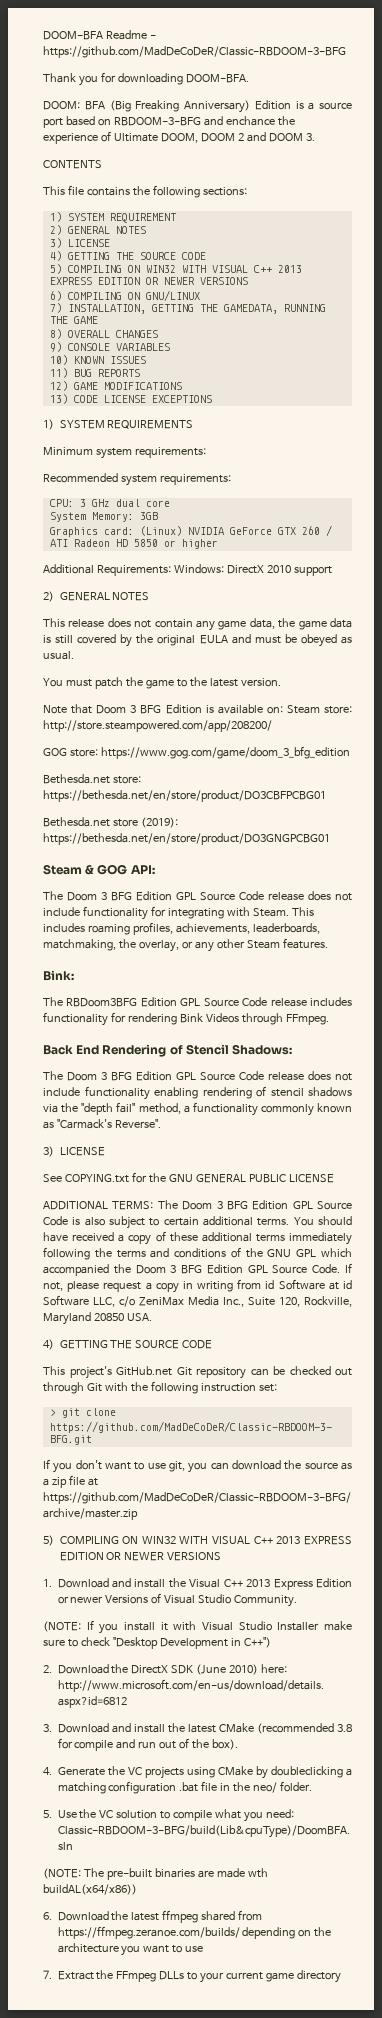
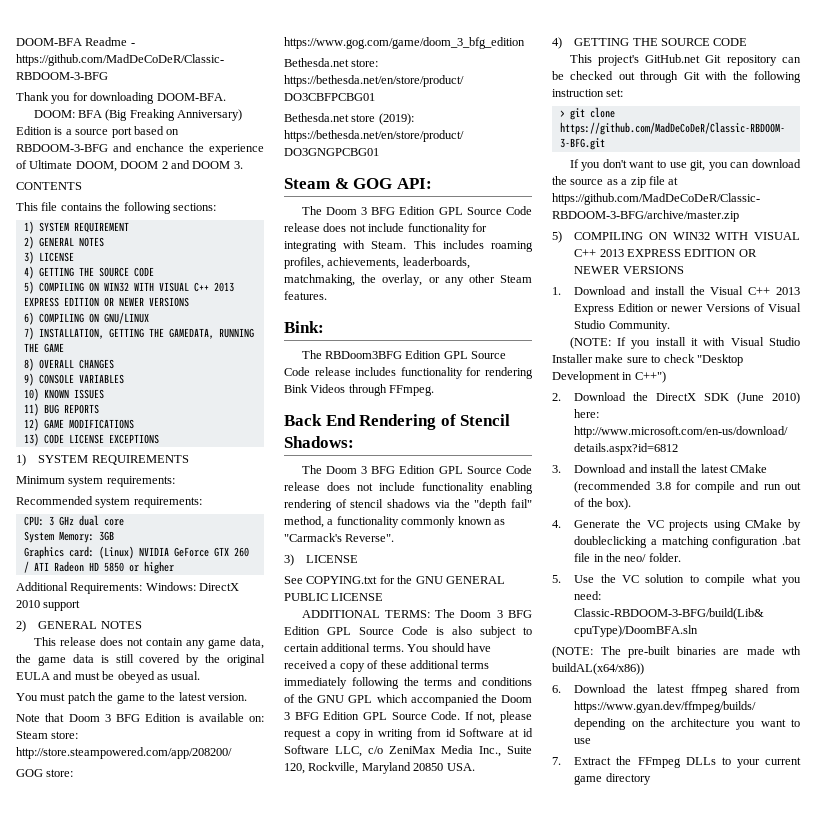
- 6. Download the latest ffmpeg shared from https://ffmpeg.zeranoe.com/builds/ depending on the architecture you want to use
+ 6. Download the latest ffmpeg shared from https://www.gyan.dev/ffmpeg/builds/ depending on the architecture you want to use

